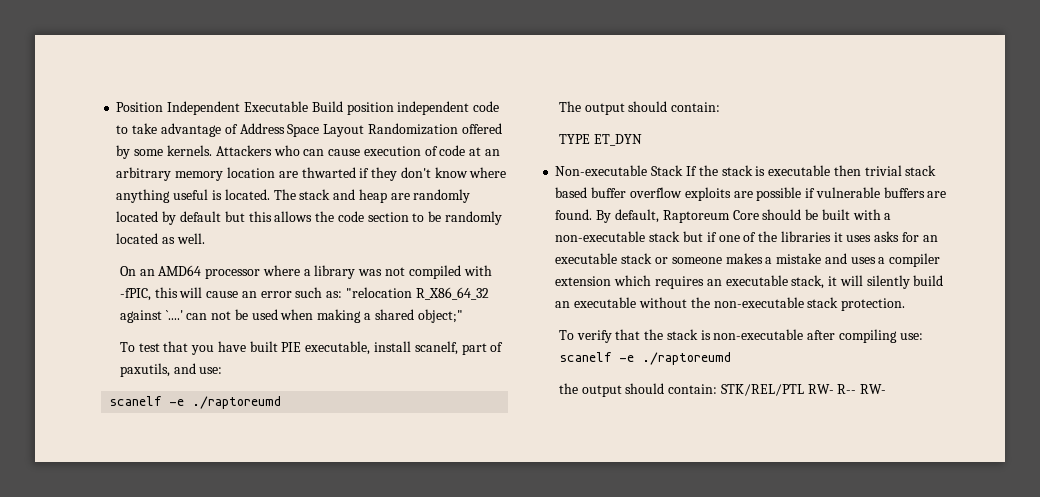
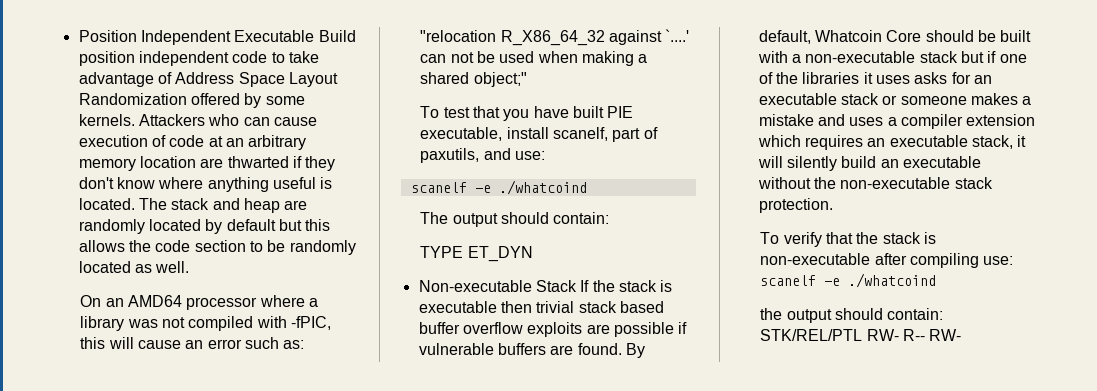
  To test that you have built PIE executable, install scanelf, part of paxutils, and use:
- scanelf -e ./raptoreumd
+ scanelf -e ./whatcoind
- By default, Raptoreum Core should be built with a non-executable stack but if one of the libraries it uses asks for an executable stack or someone makes a mistake and uses a compiler extension which requires an executable stack, it will silently build an executable without the non-executable stack protection.
+ By default, Whatcoin Core should be built with a non-executable stack but if one of the libraries it uses asks for an executable stack or someone makes a mistake and uses a compiler extension which requires an executable stack, it will silently build an executable without the non-executable stack protection.
- To verify that the stack is non-executable after compiling use: scanelf -e ./raptoreumd
+ To verify that the stack is non-executable after compiling use: scanelf -e ./whatcoind

